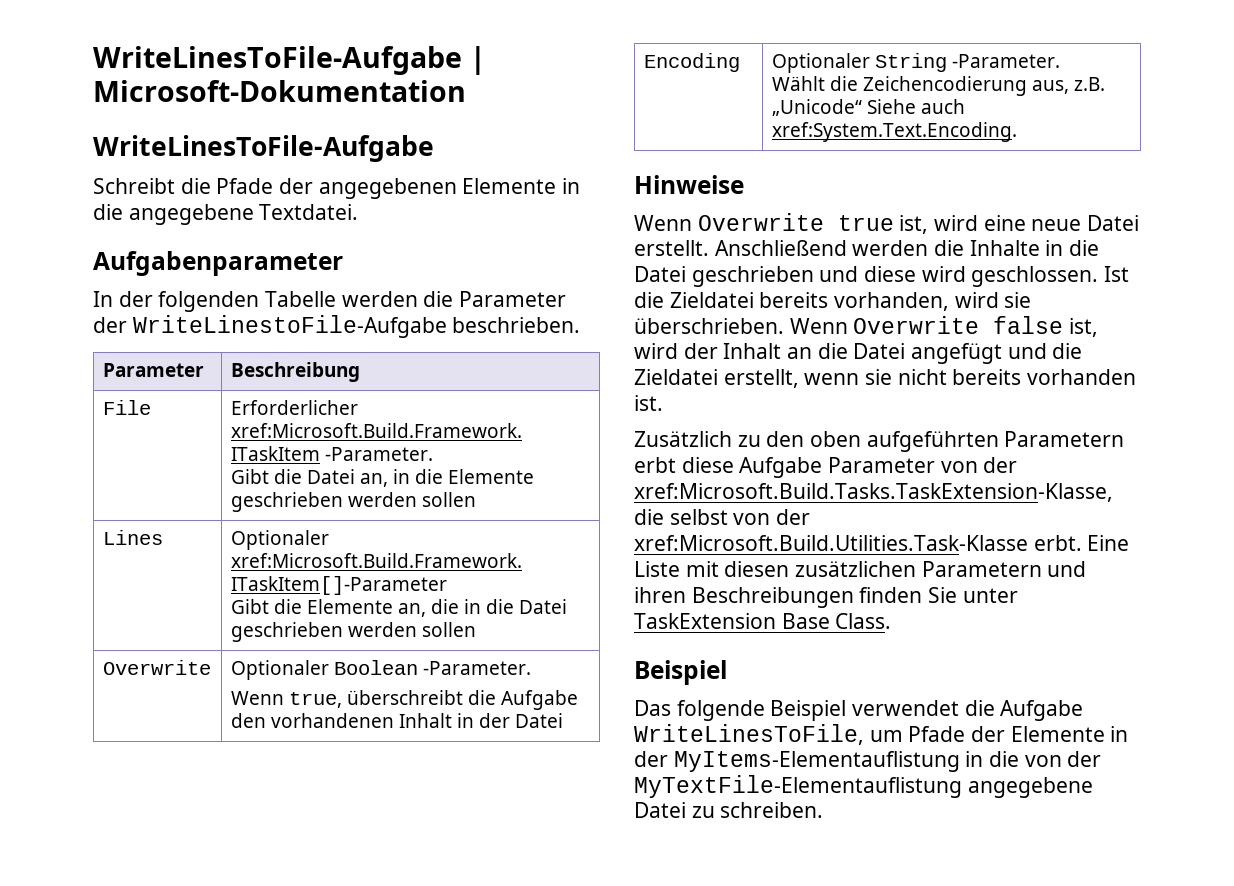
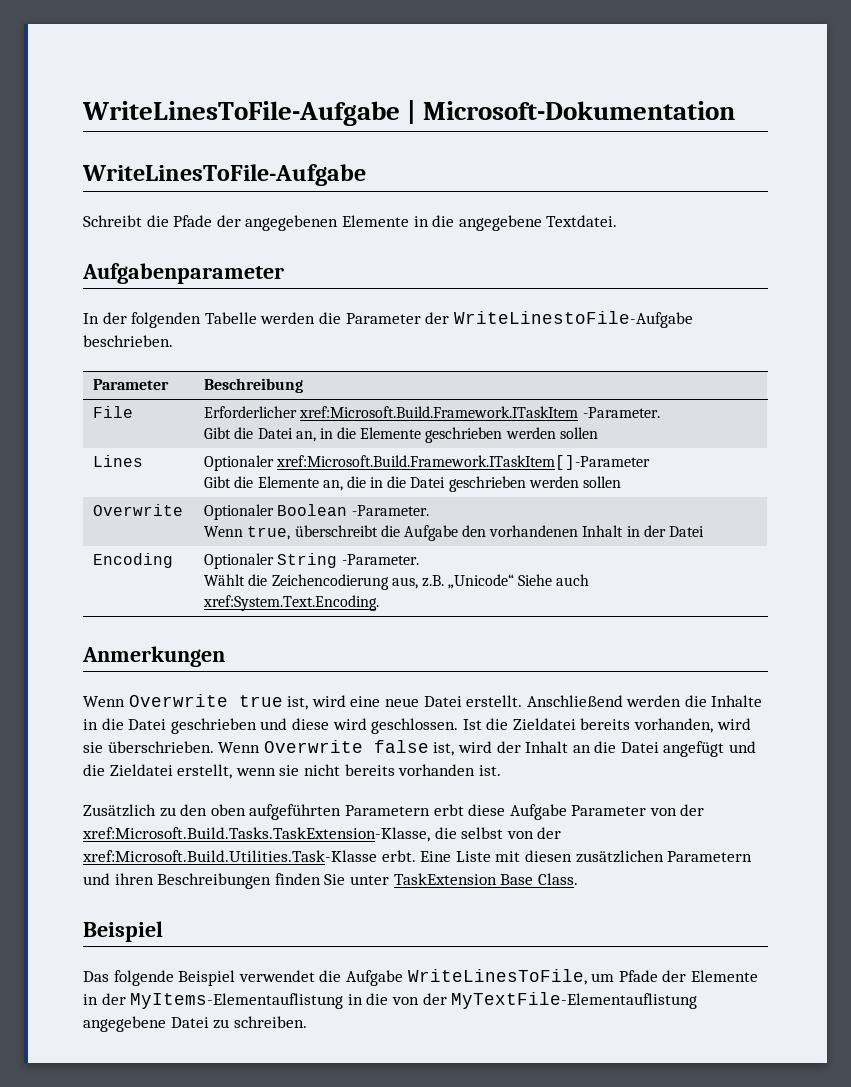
- Hinweise
+ Anmerkungen

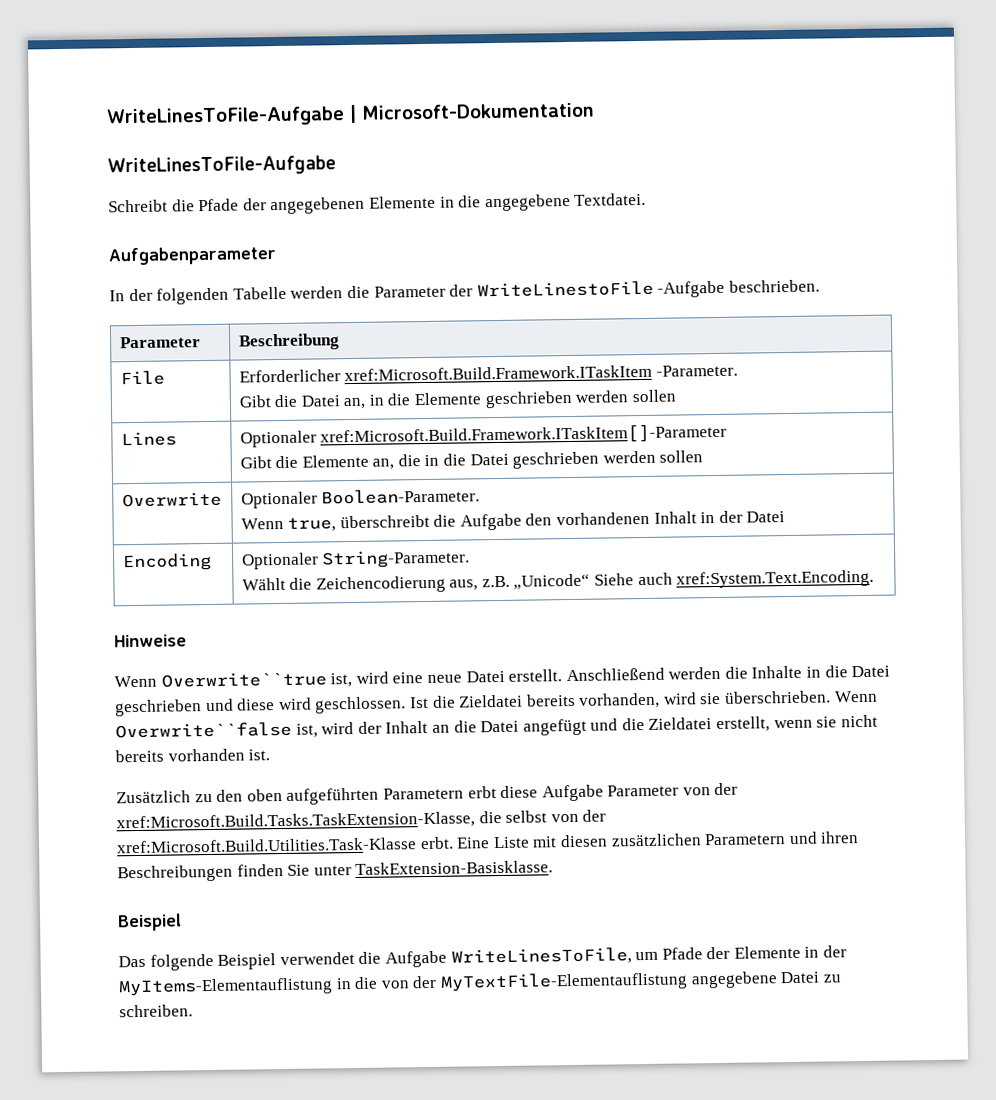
- In der folgenden Tabelle werden die Parameter der WriteLinestoFile-Aufgabe beschrieben.
+ In der folgenden Tabelle werden die Parameter der WriteLinestoFile -Aufgabe beschrieben.
- Overwrite | Optionaler Boolean -Parameter.
+ Overwrite | Optionaler Boolean-Parameter.
- Encoding | Optionaler String -Parameter.
+ Encoding | Optionaler String-Parameter.
- Anmerkungen
- Wenn Overwrite true ist, wird eine neue Datei erstellt.
+ Hinweise
+ Wenn Overwrite``true ist, wird eine neue Datei erstellt.
- Wenn Overwrite false ist, wird der Inhalt an die Datei angefügt und die Zieldatei erstellt, wenn sie nicht bereits vorhanden ist.
+ Wenn Overwrite``false ist, wird der Inhalt an die Datei angefügt und die Zieldatei erstellt, wenn sie nicht bereits vorhanden ist.
- Eine Liste mit diesen zusätzlichen Parametern und ihren Beschreibungen finden Sie unter TaskExtension Base Class.
+ Eine Liste mit diesen zusätzlichen Parametern und ihren Beschreibungen finden Sie unter TaskExtension-Basisklasse.

